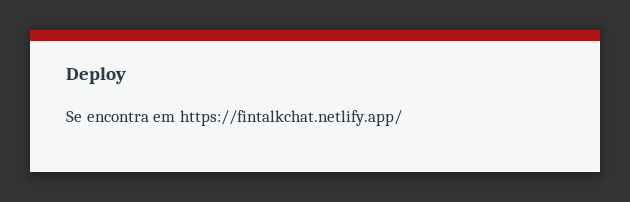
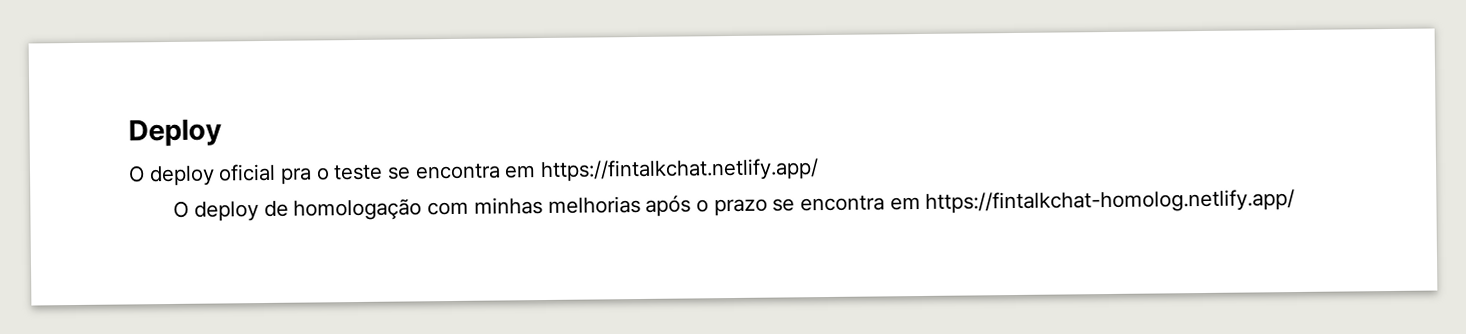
- Se encontra em https://fintalkchat.netlify.app/
+ O deploy oficial pra o teste se encontra em https://fintalkchat.netlify.app/
+ O deploy de homologação com minhas melhorias após o prazo se encontra em https://fintalkchat-homolog.netlify.app/

